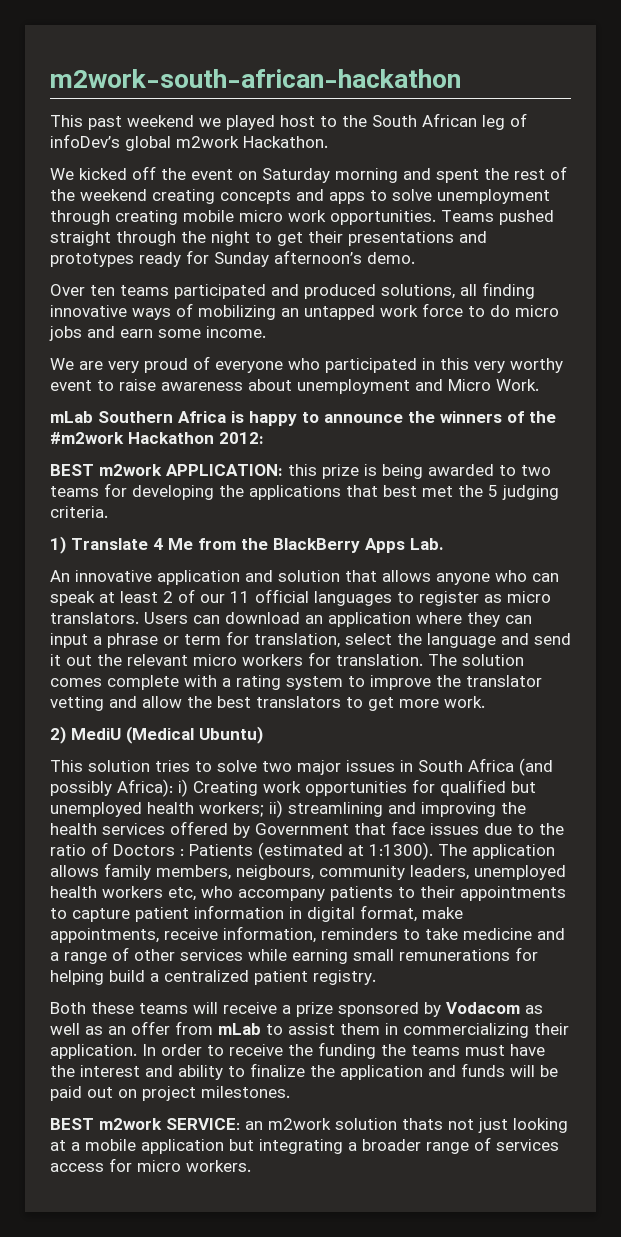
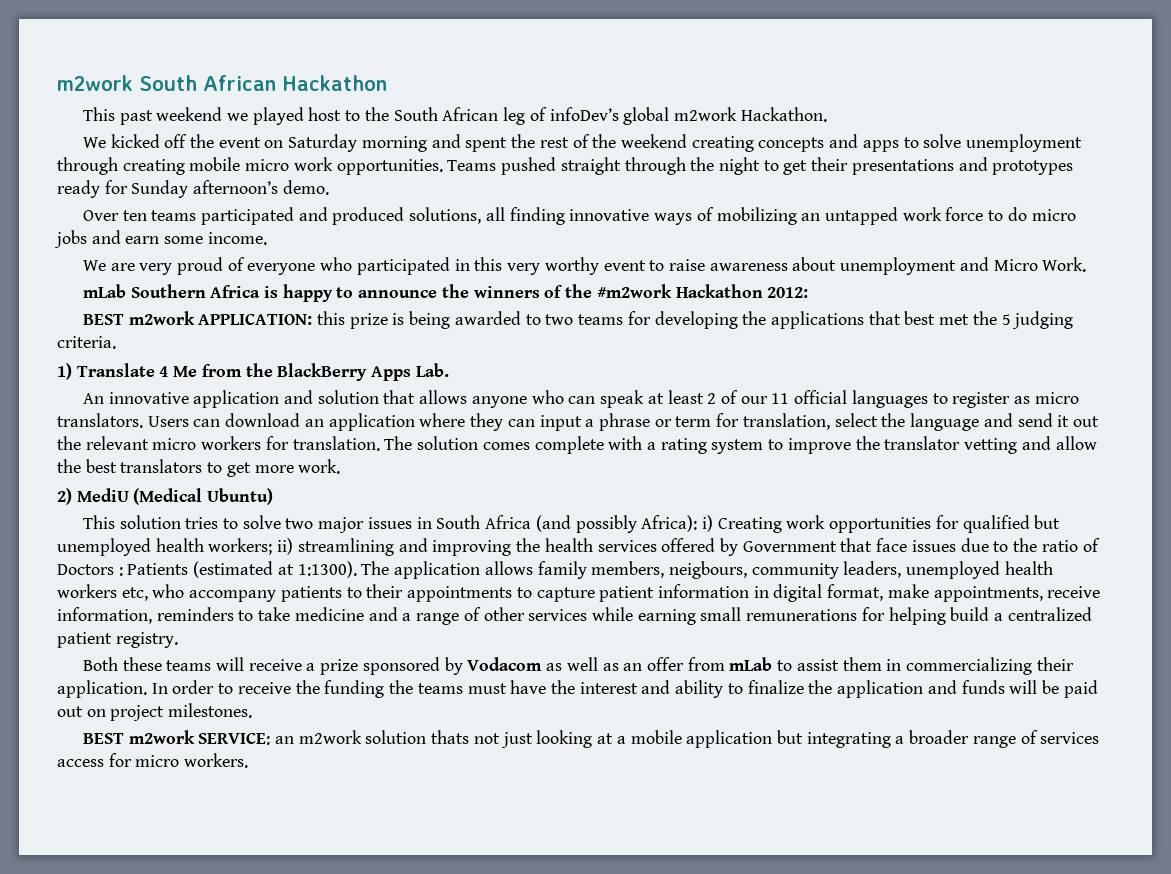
- m2work-south-african-hackathon
+ m2work South African Hackathon

